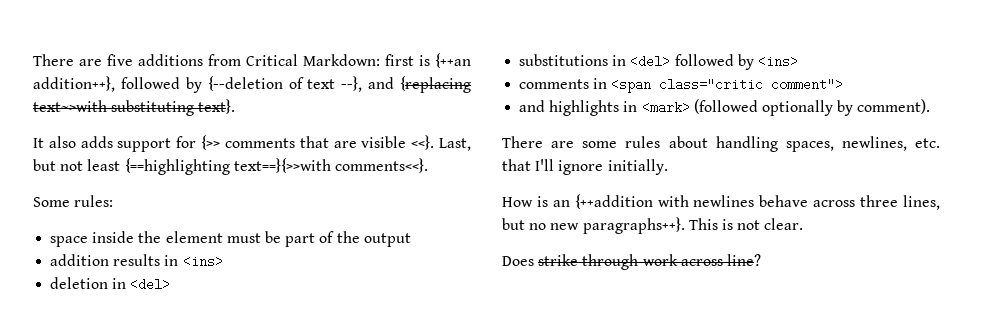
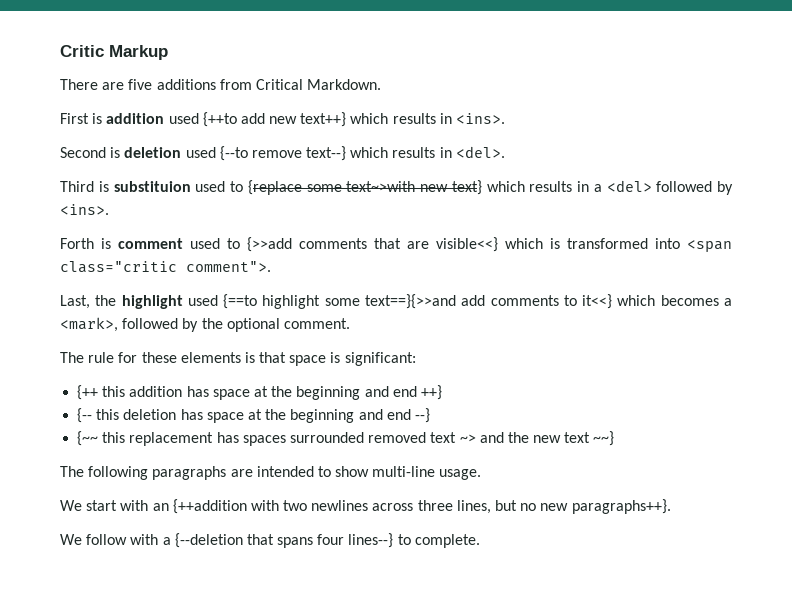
+ Critic Markup
- There are five additions from Critical Markdown: first is {++an addition++}, followed by {--deletion of text --}, and {replacing text~>with substituting text}.
- It also adds support for {>> comments that are visible <<}. Last, but not least {==highlighting text==}{>>with comments<<}.
- Some rules:
- space inside the element must be part of the output
- addition results in <ins>
- deletion in <del>
- substitutions in <del> followed by <ins>
- comments in <span class="critic comment">
- and highlights in <mark> (followed optionally by comment).
- There are some rules about handling spaces, newlines, etc. that I'll ignore initially.
- How is an {++addition with newlines behave across three lines, but no new paragraphs++}. This is not clear.
- Does strike through work across line?
+ There are five additions from Critical Markdown.
+ First is addition used {++to add new text++} which results in <ins>.
+ Second is deletion used {--to remove text--} which results in <del>.
+ Third is substituion used to {replace some text~>with new text} which results in a <del> followed by <ins>.
+ Forth is comment used to {>>add comments that are visible<<} which is transformed into <span class="critic comment">.
+ Last, the highlight used {==to highlight some text==}{>>and add comments to it<<} which becomes a <mark>, followed by the optional comment.
+ The rule for these elements is that space is significant:
+ {++ this addition has space at the beginning and end ++}
+ {-- this deletion has space at the beginning and end --}
+ {~~ this replacement has spaces surrounded removed text ~> and the new text ~~}
+ The following paragraphs are intended to show multi-line usage.
+ We start with an {++addition with two newlines across three lines, but no new paragraphs++}.
+ We follow with a {--deletion that spans four lines--} to complete.

